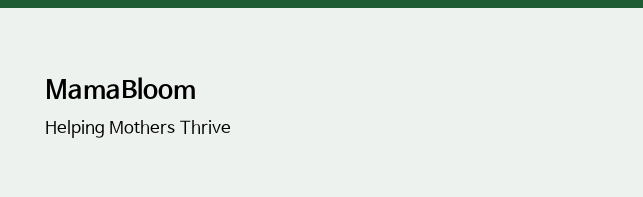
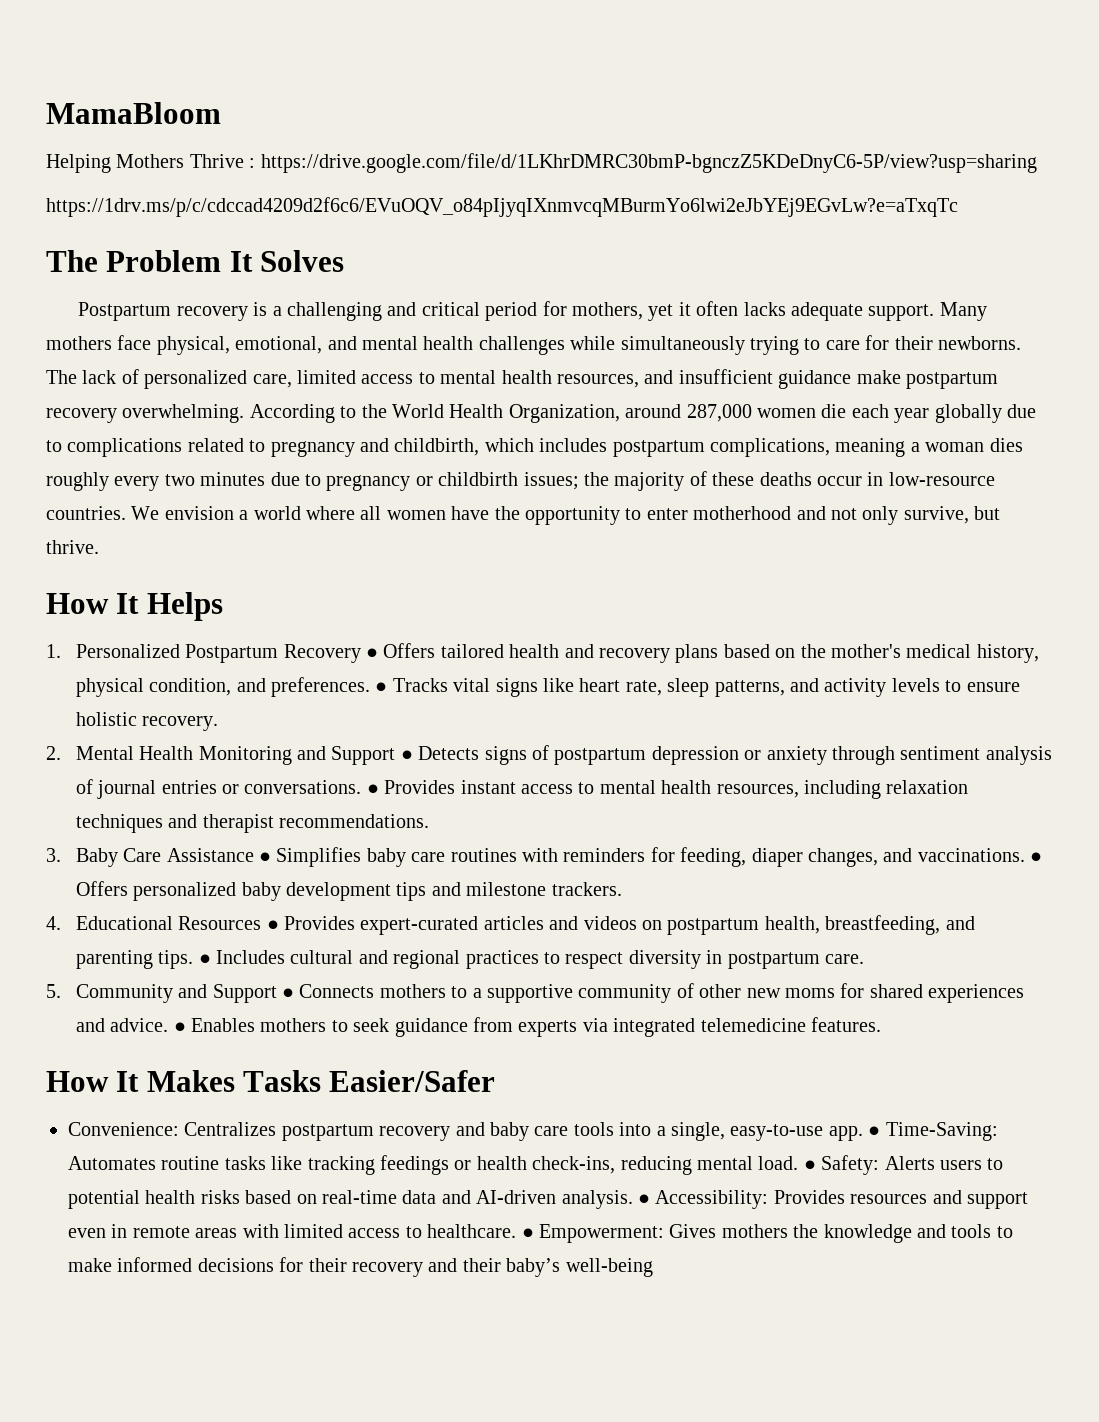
- Helping Mothers Thrive
+ Helping Mothers Thrive : https://drive.google.com/file/d/1LKhrDMRC30bmP-bgnczZ5KDeDnyC6-5P/view?usp=sharing
+ https://1drv.ms/p/c/cdccad4209d2f6c6/EVuOQV_o84pIjyqIXnmvcqMBurmYo6lwi2eJbYEj9EGvLw?e=aTxqTc
+ The Problem It Solves
+ Postpartum recovery is a challenging and critical period for mothers, yet it often lacks adequate support. Many mothers face physical, emotional, and mental health challenges while simultaneously trying to care for their newborns. The lack of personalized care, limited access to mental health resources, and insufficient guidance make postpartum recovery overwhelming. According to the World Health Organization, around 287,000 women die each year globally due to complications related to pregnancy and childbirth, which includes postpartum complications, meaning a woman dies roughly every two minutes due to pregnancy or childbirth issues; the majority of these deaths occur in low-resource countries. We envision a world where all women have the opportunity to enter motherhood and not only survive, but thrive.
+ How It Helps
+ 1. Personalized Postpartum Recovery ● Offers tailored health and recovery plans based on the mother's medical history, physical condition, and preferences. ● Tracks vital signs like heart rate, sleep patterns, and activity levels to ensure holistic recovery.
+ 2. Mental Health Monitoring and Support ● Detects signs of postpartum depression or anxiety through sentiment analysis of journal entries or conversations. ● Provides instant access to mental health resources, including relaxation techniques and therapist recommendations.
+ 3. Baby Care Assistance ● Simplifies baby care routines with reminders for feeding, diaper changes, and vaccinations. ● Offers personalized baby development tips and milestone trackers.
+ 4. Educational Resources ● Provides expert-curated articles and videos on postpartum health, breastfeeding, and parenting tips. ● Includes cultural and regional practices to respect diversity in postpartum care.
+ 5. Community and Support ● Connects mothers to a supportive community of other new moms for shared experiences and advice. ● Enables mothers to seek guidance from experts via integrated telemedicine features.
+ How It Makes Tasks Easier/Safer
+ Convenience: Centralizes postpartum recovery and baby care tools into a single, easy-to-use app. ● Time-Saving: Automates routine tasks like tracking feedings or health check-ins, reducing mental load. ● Safety: Alerts users to potential health risks based on real-time data and AI-driven analysis. ● Accessibility: Provides resources and support even in remote areas with limited access to healthcare. ● Empowerment: Gives mothers the knowledge and tools to make informed decisions for their recovery and their baby’s well-being

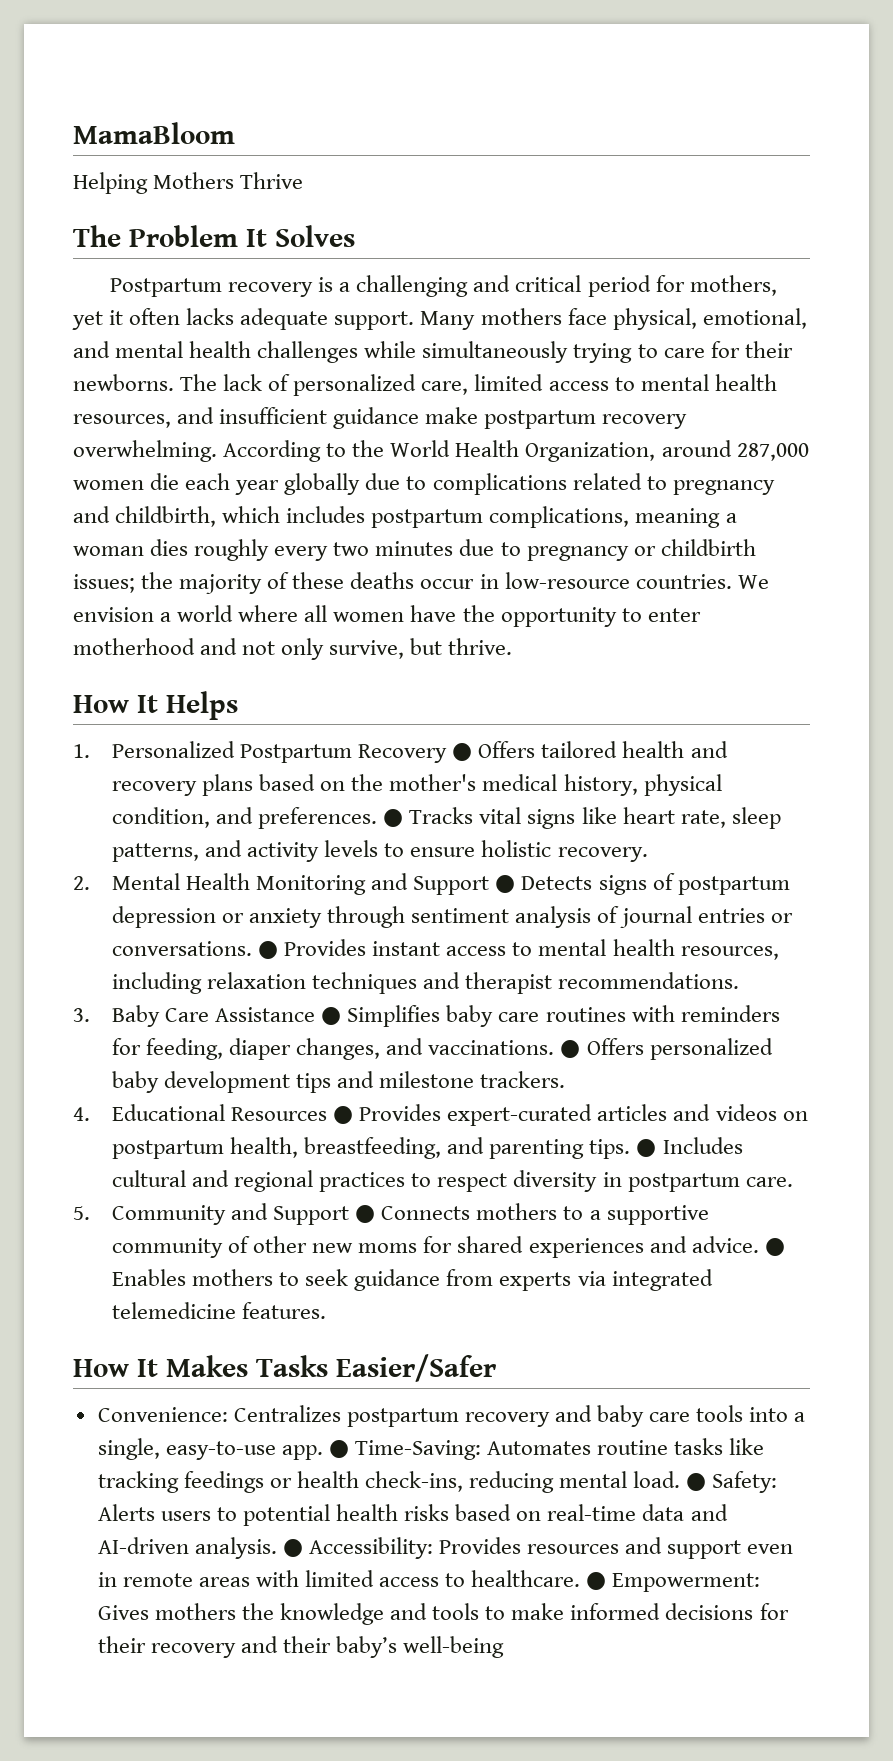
- Helping Mothers Thrive : https://drive.google.com/file/d/1LKhrDMRC30bmP-bgnczZ5KDeDnyC6-5P/view?usp=sharing
- https://1drv.ms/p/c/cdccad4209d2f6c6/EVuOQV_o84pIjyqIXnmvcqMBurmYo6lwi2eJbYEj9EGvLw?e=aTxqTc
+ Helping Mothers Thrive

